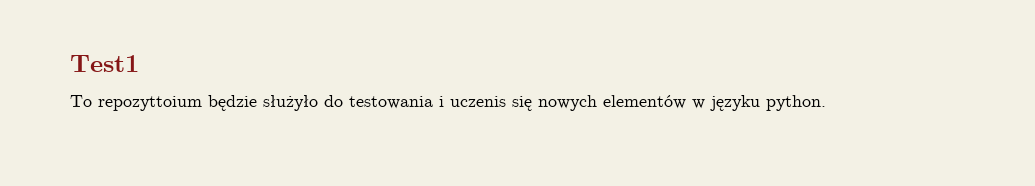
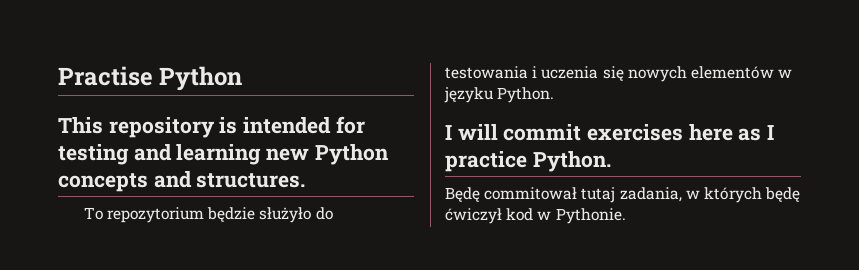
- Test1
+ Practise Python
+ This repository is intended for testing and learning new Python concepts and structures.
- To repozyttoium będzie służyło do testowania i uczenis się nowych elementów w języku python.
+ To repozytorium będzie służyło do testowania i uczenia się nowych elementów w języku Python.
+ I will commit exercises here as I practice Python.
+ Będę commitował tutaj zadania, w których będę ćwiczył kod w Pythonie.

